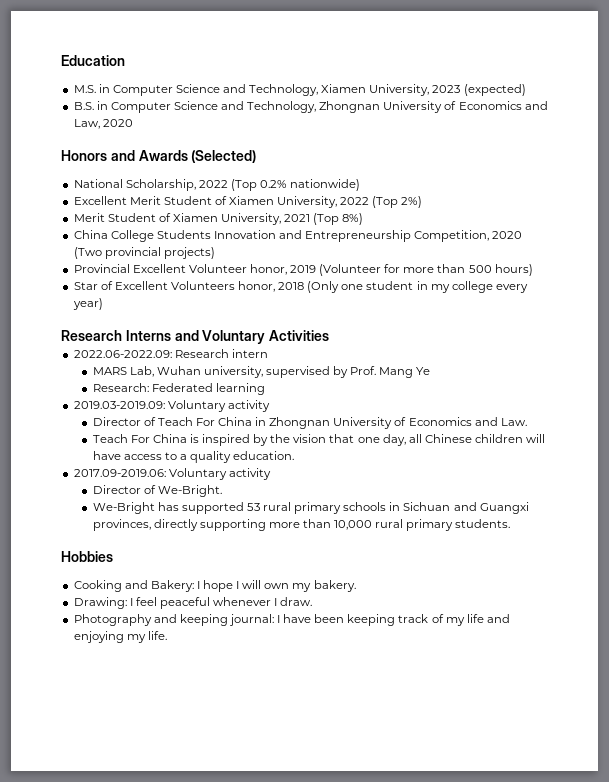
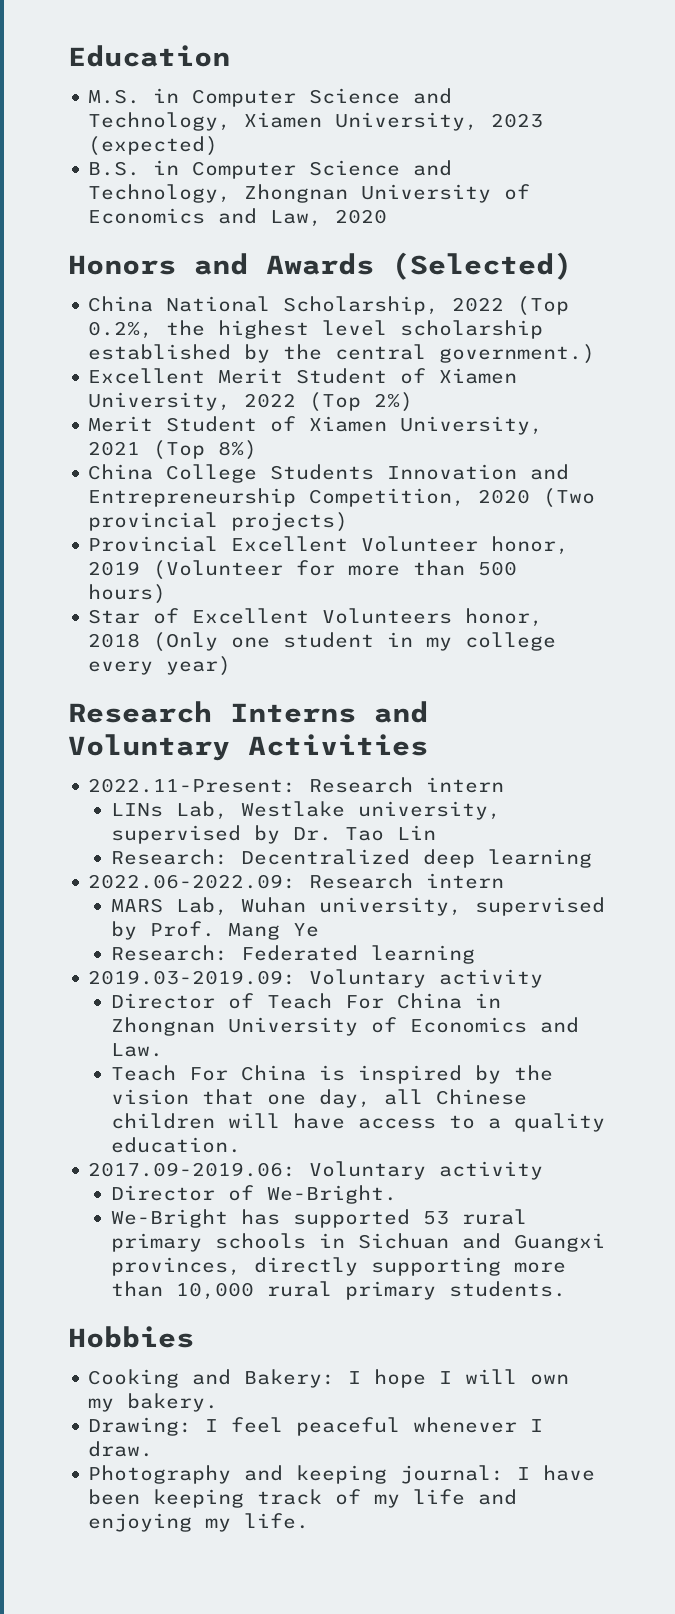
- National Scholarship, 2022 (Top 0.2% nationwide)
+ China National Scholarship, 2022 (Top 0.2%, the highest level scholarship established by the central government.)
+ 2022.11-Present: Research intern
+ LINs Lab, Westlake university, supervised by Dr. Tao Lin
+ Research: Decentralized deep learning

